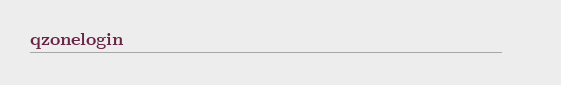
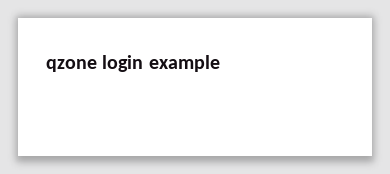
- qzonelogin
+ qzone login example

